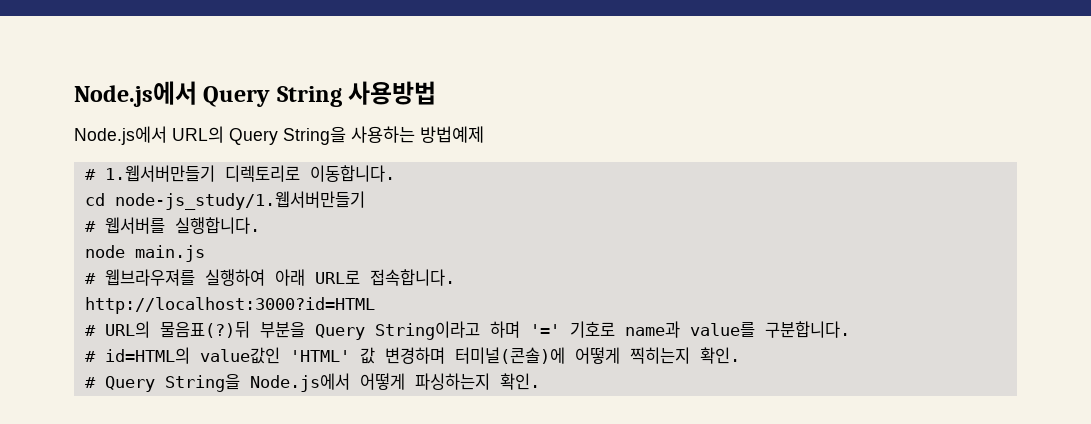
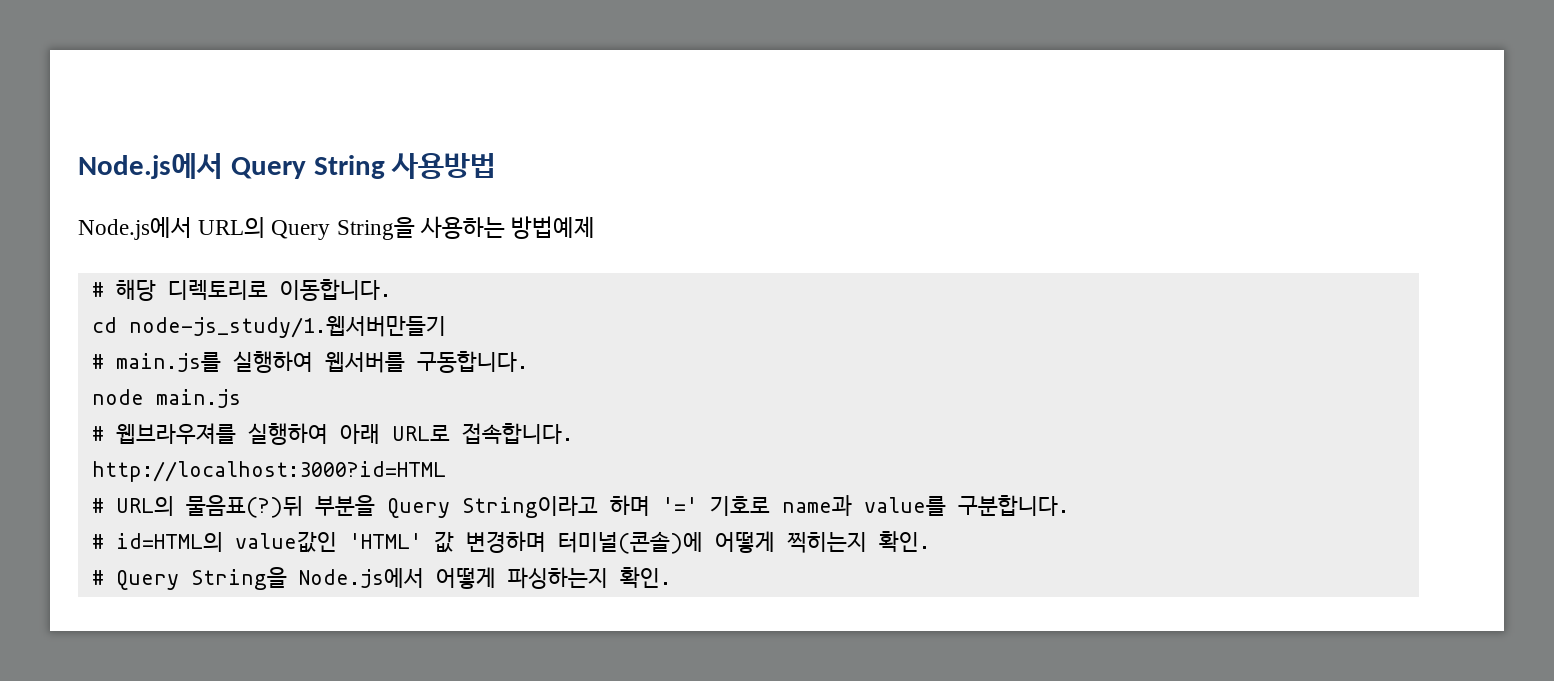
- # 1.웹서버만들기 디렉토리로 이동합니다.
+ # 해당 디렉토리로 이동합니다.
- # 웹서버를 실행합니다.
+ # main.js를 실행하여 웹서버를 구동합니다.

